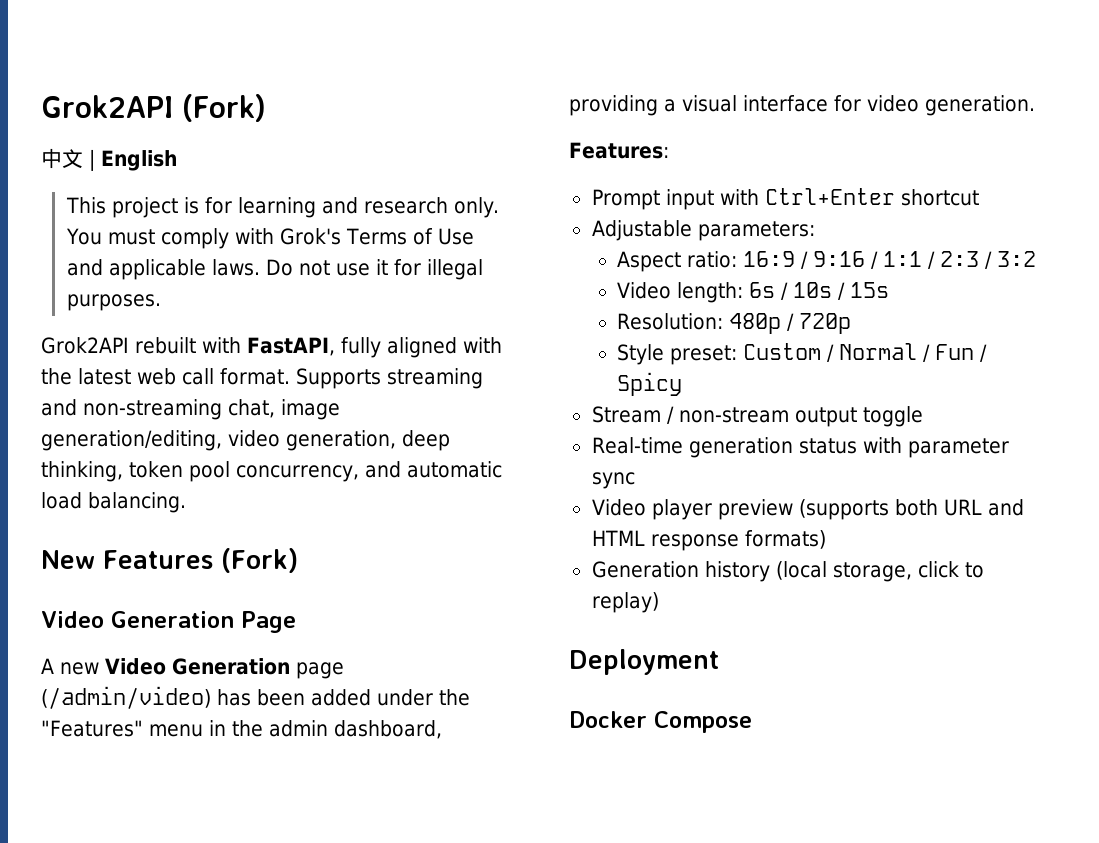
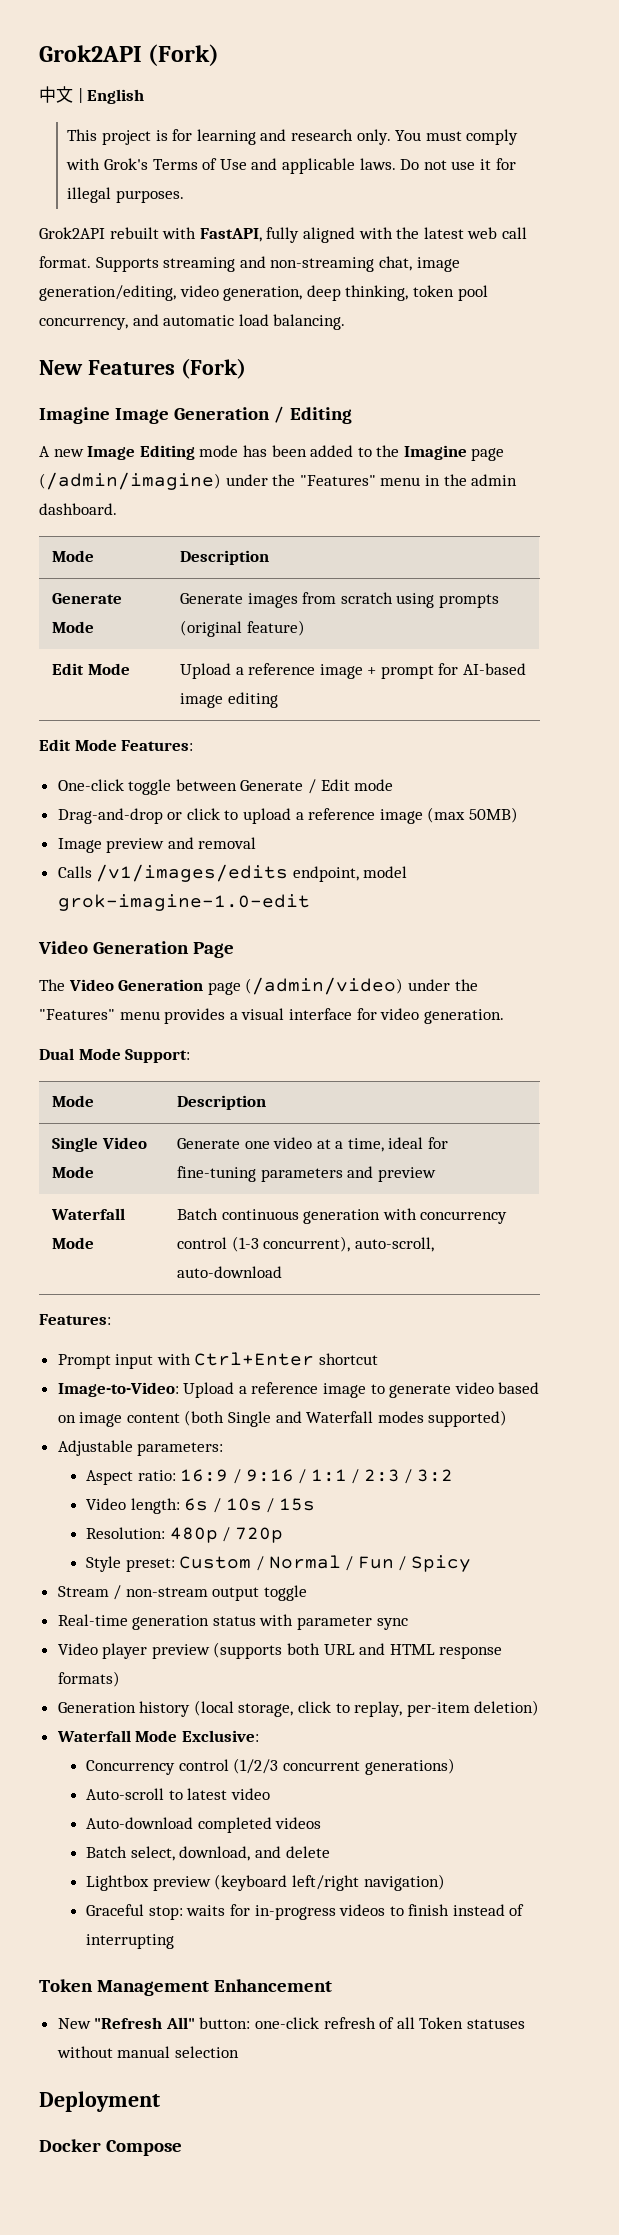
+ Imagine Image Generation / Editing
+ A new Image Editing mode has been added to the Imagine page (/admin/imagine) under the "Features" menu in the admin dashboard.
+ Mode | Description
+ Generate Mode | Generate images from scratch using prompts (original feature)
+ Edit Mode | Upload a reference image + prompt for AI-based image editing
+ Edit Mode Features:
+ One-click toggle between Generate / Edit mode
+ Drag-and-drop or click to upload a reference image (max 50MB)
+ Image preview and removal
+ Calls /v1/images/edits endpoint, model grok-imagine-1.0-edit
  Video Generation Page
- A new Video Generation page (/admin/video) has been added under the "Features" menu in the admin dashboard, providing a visual interface for video generation.
+ The Video Generation page (/admin/video) under the "Features" menu provides a visual interface for video generation.
+ Dual Mode Support:
+ Mode | Description
+ Single Video Mode | Generate one video at a time, ideal for fine-tuning parameters and preview
+ Waterfall Mode | Batch continuous generation with concurrency control (1-3 concurrent), auto-scroll, auto-download
+ Image-to-Video: Upload a reference image to generate video based on image content (both Single and Waterfall modes supported)
- Generation history (local storage, click to replay)
+ Generation history (local storage, click to replay, per-item deletion)
+ Waterfall Mode Exclusive:
+ Concurrency control (1/2/3 concurrent generations)
+ Auto-scroll to latest video
+ Auto-download completed videos
+ Batch select, download, and delete
+ Lightbox preview (keyboard left/right navigation)
+ Graceful stop: waits for in-progress videos to finish instead of interrupting
+ Token Management Enhancement
+ New "Refresh All" button: one-click refresh of all Token statuses without manual selection

